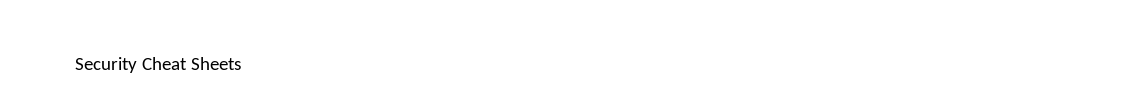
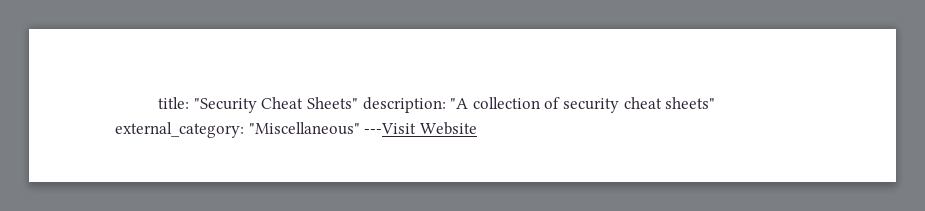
- Security Cheat Sheets
+ title: "Security Cheat Sheets" description: "A collection of security cheat sheets" external_category: "Miscellaneous" ---Visit Website

